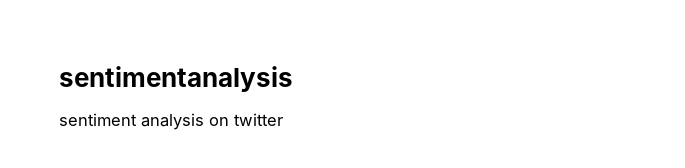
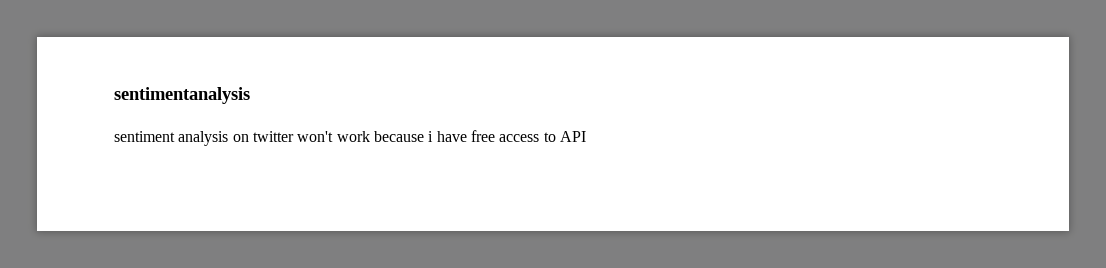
- sentiment analysis on twitter
+ sentiment analysis on twitter won't work because i have free access to API

